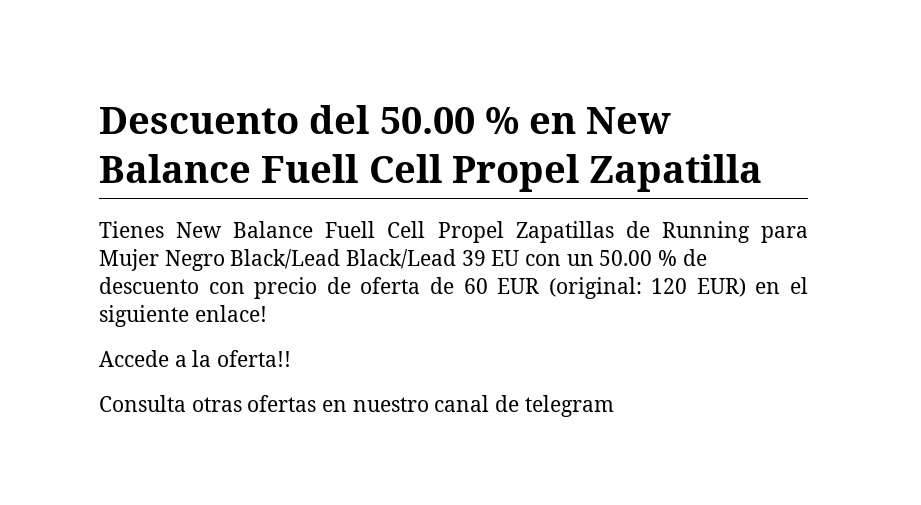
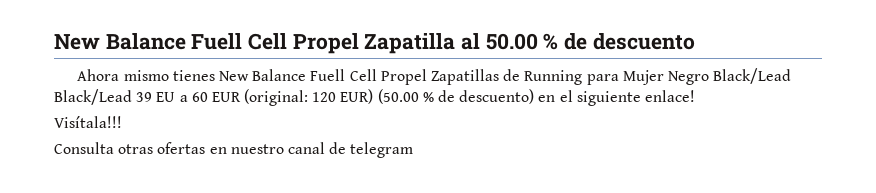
- Descuento del 50.00 % en New Balance Fuell Cell Propel Zapatilla
- Tienes New Balance Fuell Cell Propel Zapatillas de Running para Mujer Negro Black/Lead Black/Lead 39 EU con un 50.00 % de descuento con precio de oferta de 60 EUR (original: 120 EUR) en el siguiente enlace!
+ New Balance Fuell Cell Propel Zapatilla al 50.00 % de descuento
+ Ahora mismo tienes New Balance Fuell Cell Propel Zapatillas de Running para Mujer Negro Black/Lead Black/Lead 39 EU a 60 EUR (original: 120 EUR) (50.00 % de descuento) en el siguiente enlace!
- Accede a la oferta!!
+ Visítala!!!

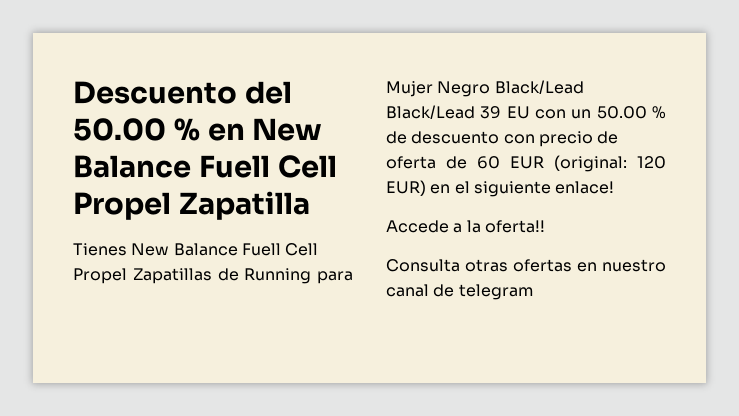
- New Balance Fuell Cell Propel Zapatilla al 50.00 % de descuento
- Ahora mismo tienes New Balance Fuell Cell Propel Zapatillas de Running para Mujer Negro Black/Lead Black/Lead 39 EU a 60 EUR (original: 120 EUR) (50.00 % de descuento) en el siguiente enlace!
+ Descuento del 50.00 % en New Balance Fuell Cell Propel Zapatilla
+ Tienes New Balance Fuell Cell Propel Zapatillas de Running para Mujer Negro Black/Lead Black/Lead 39 EU con un 50.00 % de descuento con precio de oferta de 60 EUR (original: 120 EUR) en el siguiente enlace!
- Visítala!!!
+ Accede a la oferta!!

